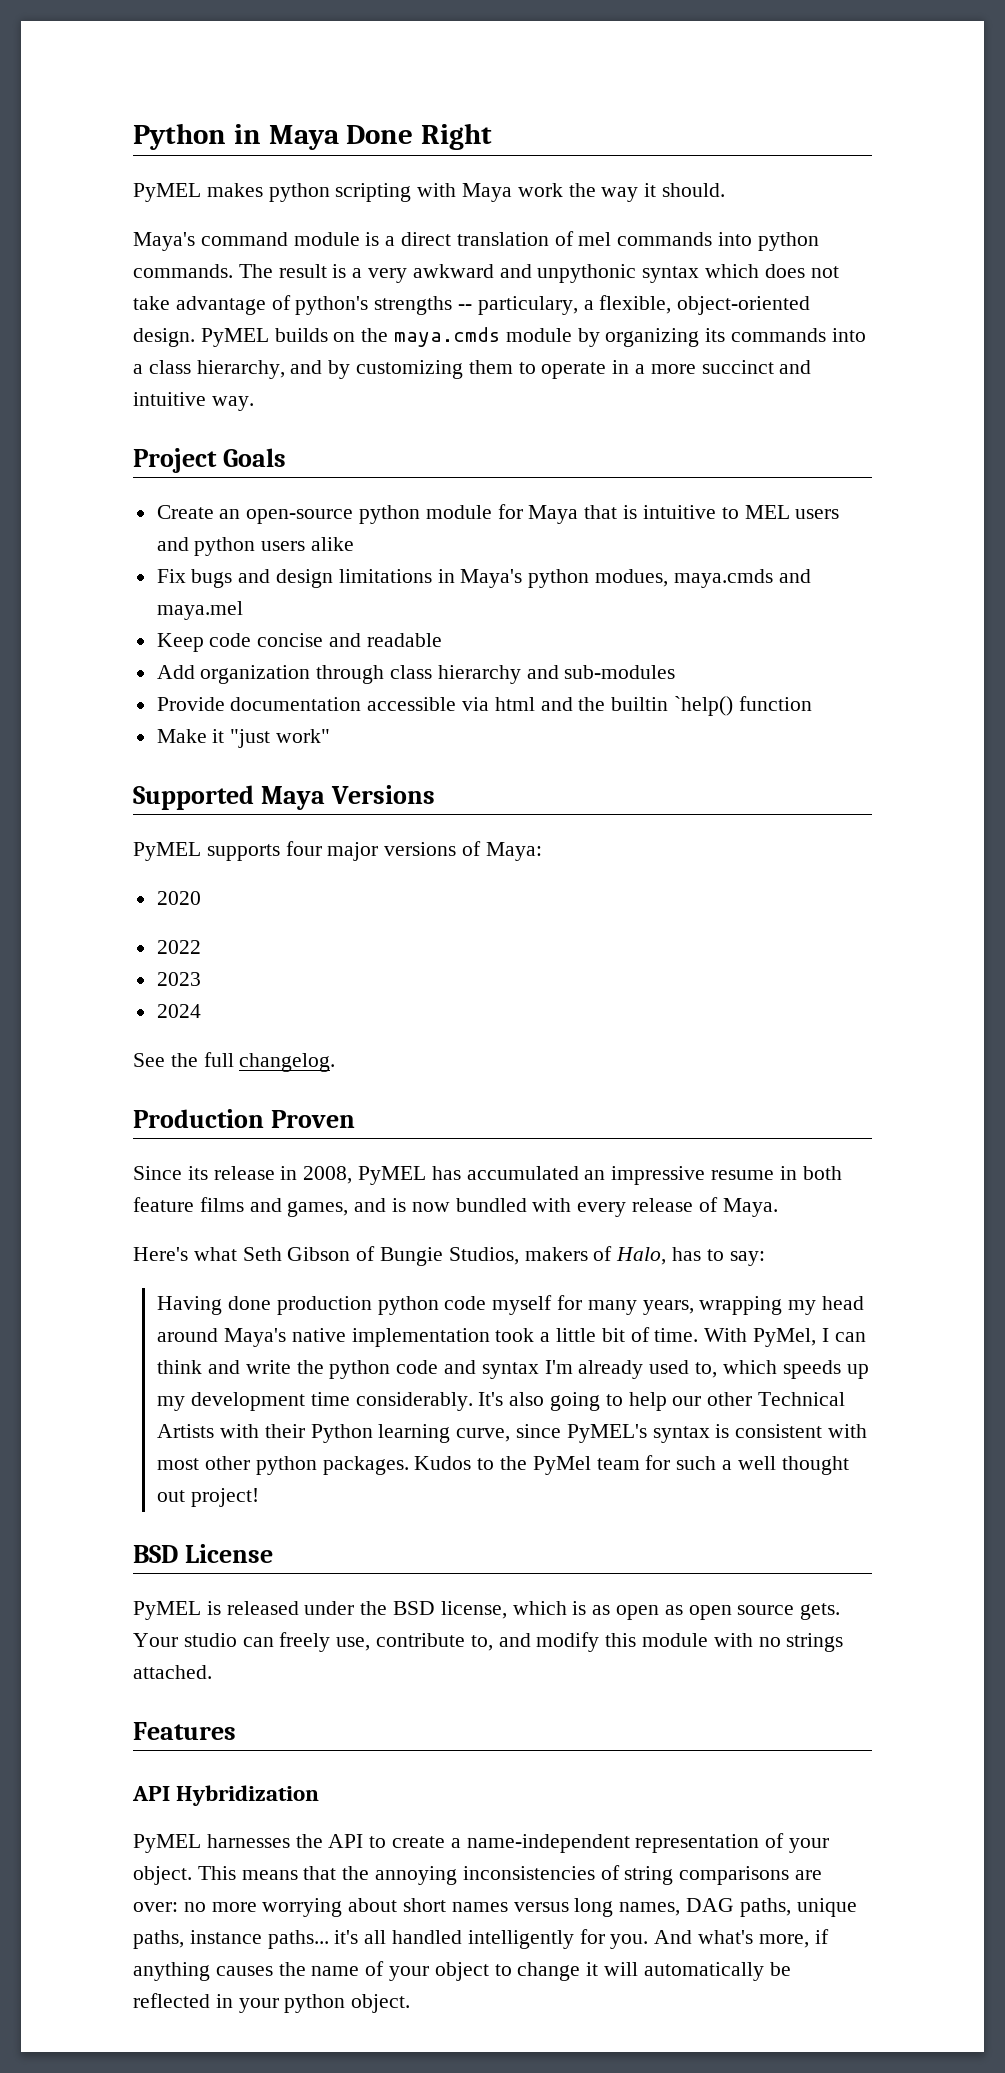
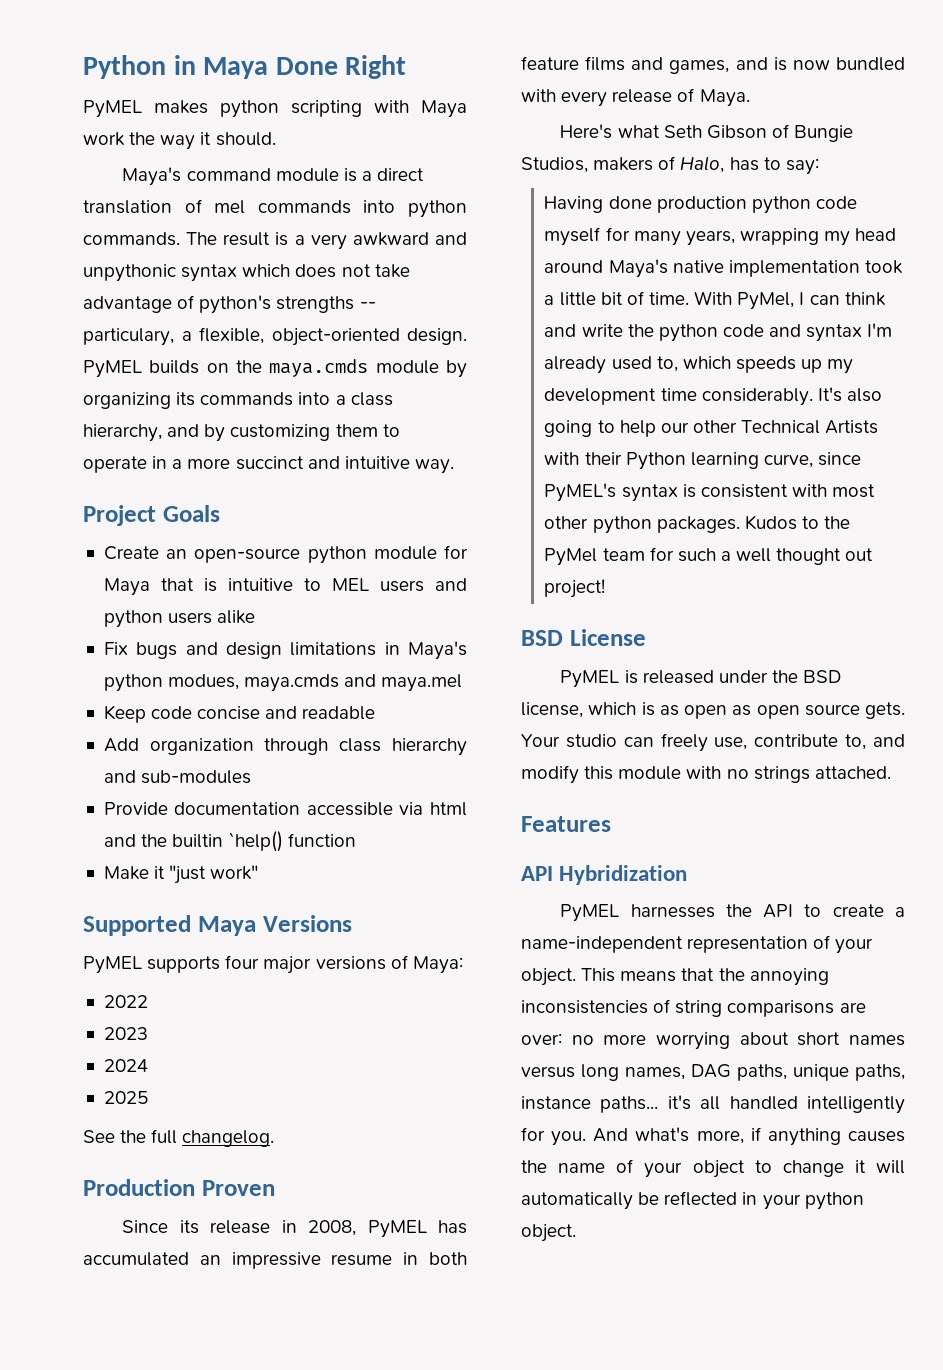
- 2020
+ 2025

